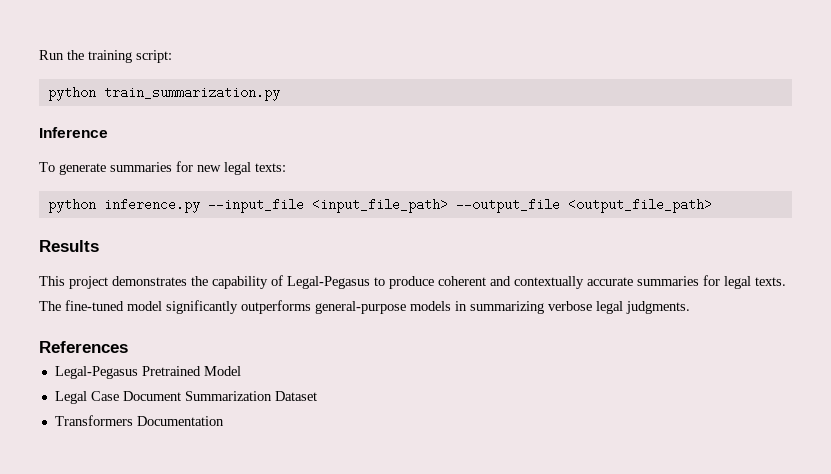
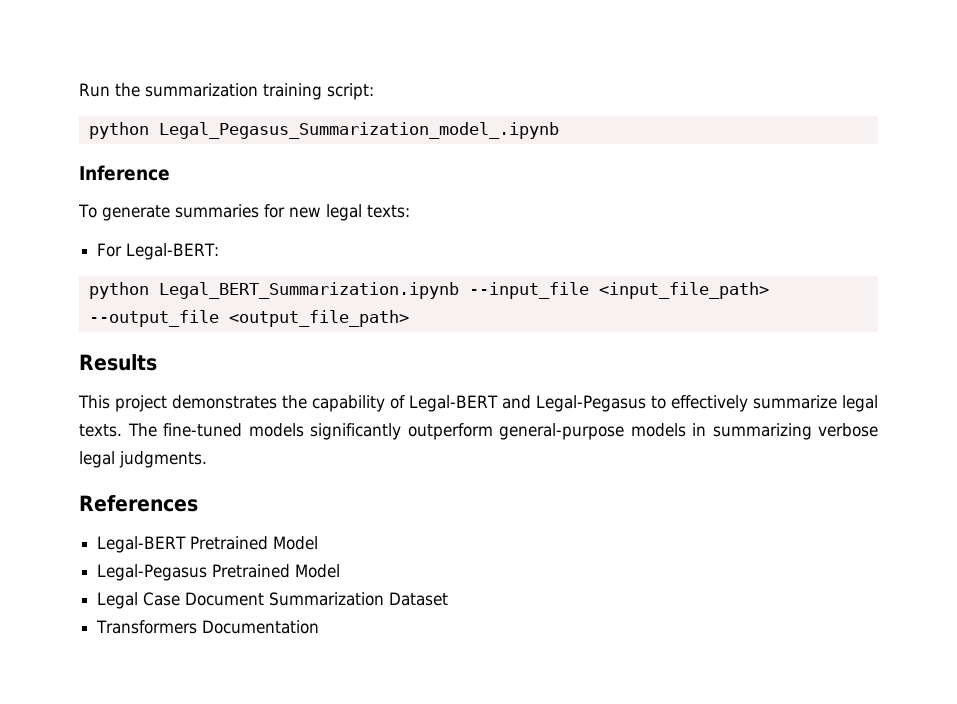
- Run the training script:
+ Run the summarization training script:
- python train_summarization.py
+ python Legal_Pegasus_Summarization_model_.ipynb
- python inference.py --input_file <input_file_path> --output_file <output_file_path>
+ For Legal-BERT:
+ python Legal_BERT_Summarization.ipynb --input_file <input_file_path> --output_file <output_file_path>
- This project demonstrates the capability of Legal-Pegasus to produce coherent and contextually accurate summaries for legal texts.
+ This project demonstrates the capability of Legal-BERT and Legal-Pegasus to effectively summarize legal texts.
- The fine-tuned model significantly outperforms general-purpose models in summarizing verbose legal judgments.
+ The fine-tuned models significantly outperform general-purpose models in summarizing verbose legal judgments.
+ Legal-BERT Pretrained Model

